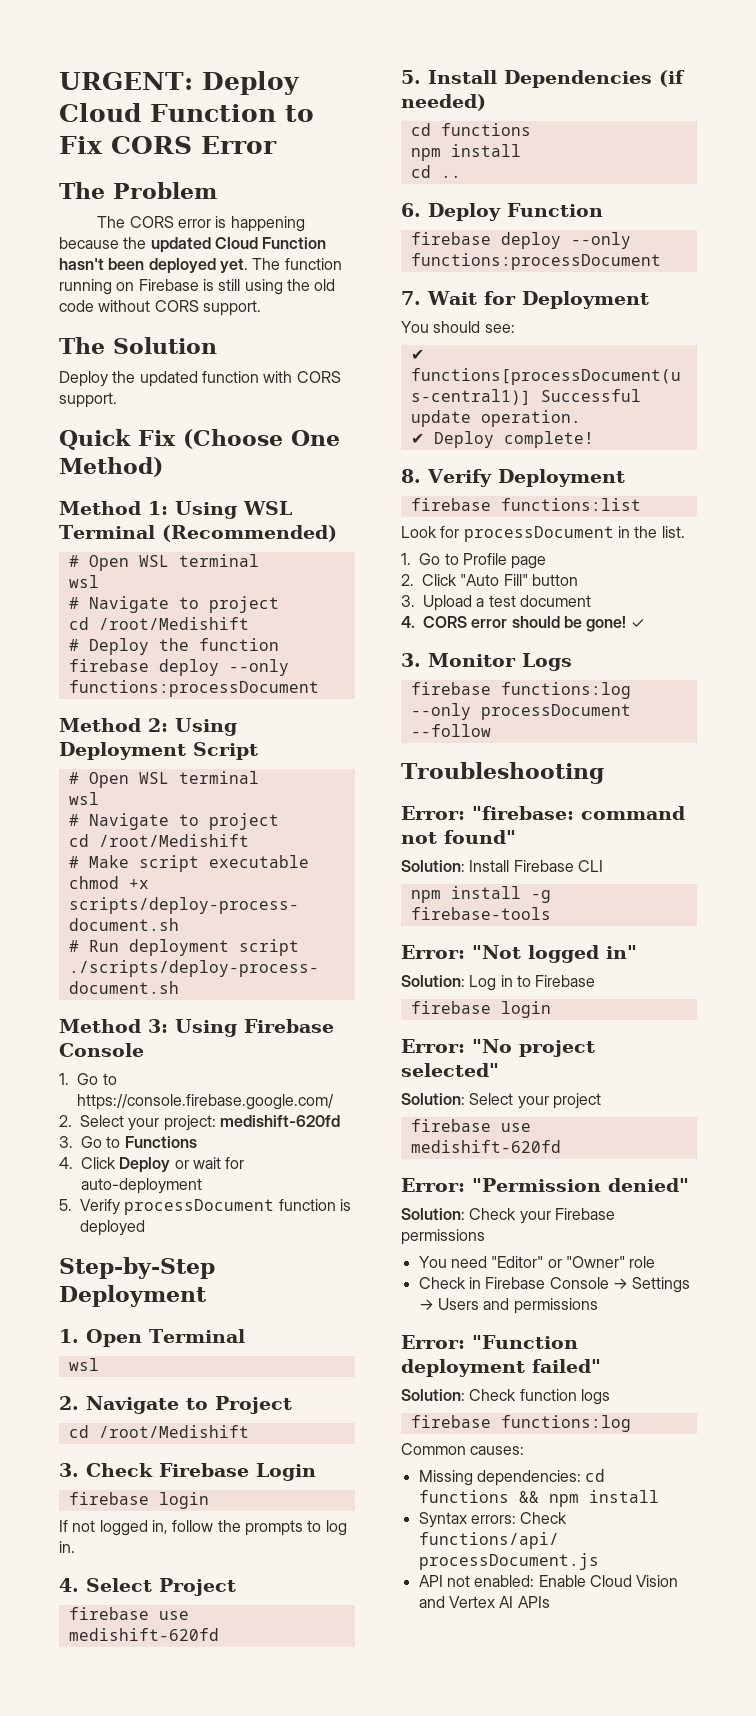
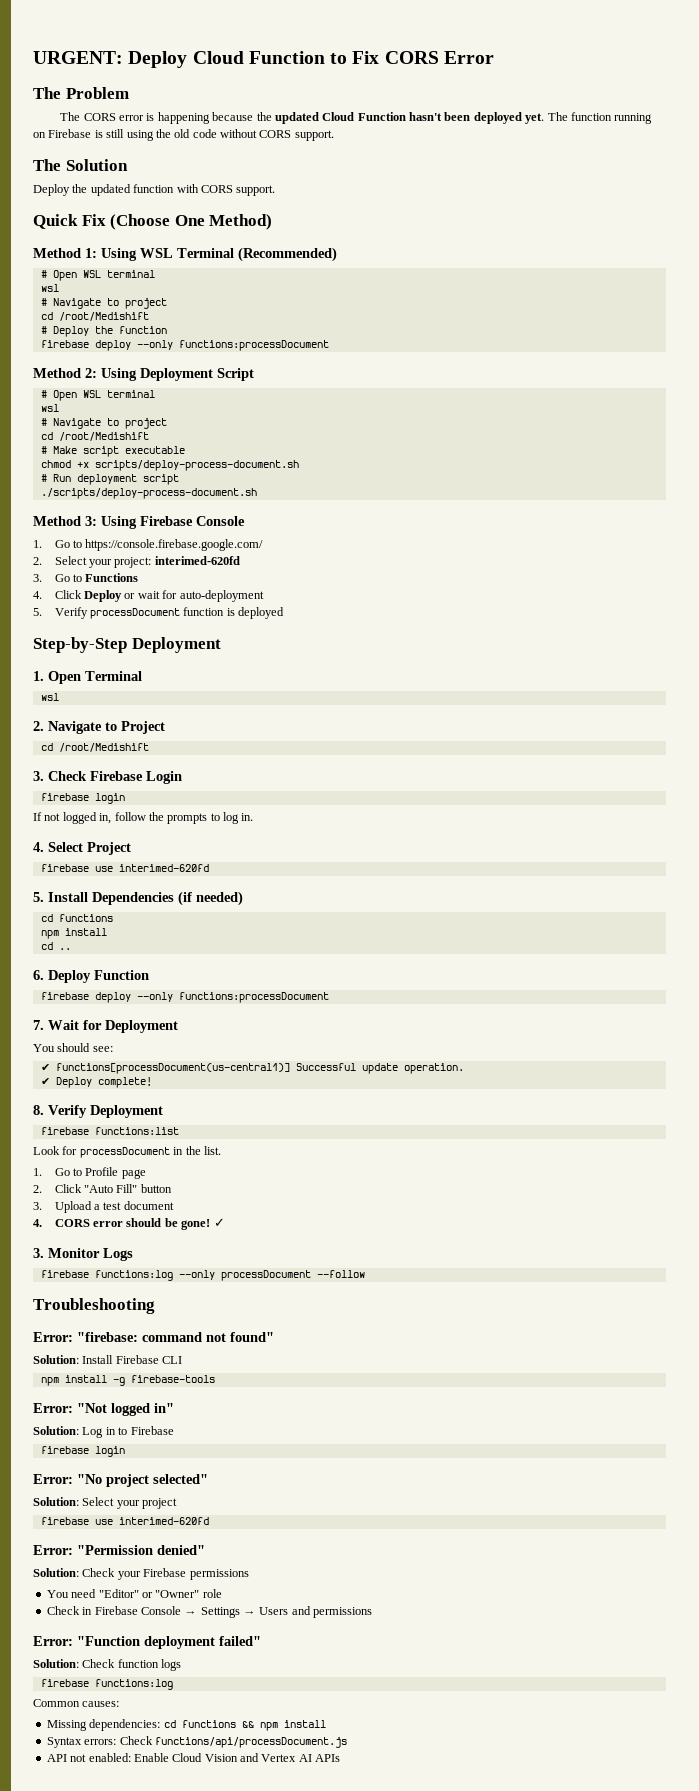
- 2. Select your project: medishift-620fd
+ 2. Select your project: interimed-620fd
  4. Select Project
- firebase use medishift-620fd
+ firebase use interimed-620fd
  Solution: Select your project
- firebase use medishift-620fd
+ firebase use interimed-620fd

